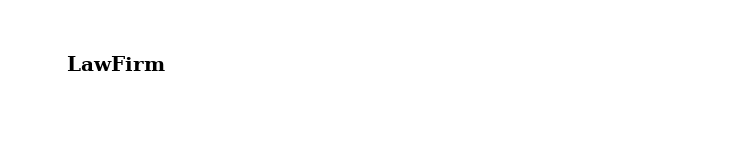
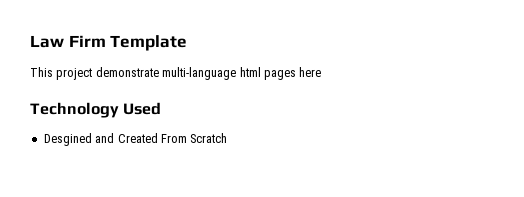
- LawFirm
+ Law Firm Template
+ This project demonstrate multi-language html pages here
+ Technology Used
+ Desgined and Created From Scratch

